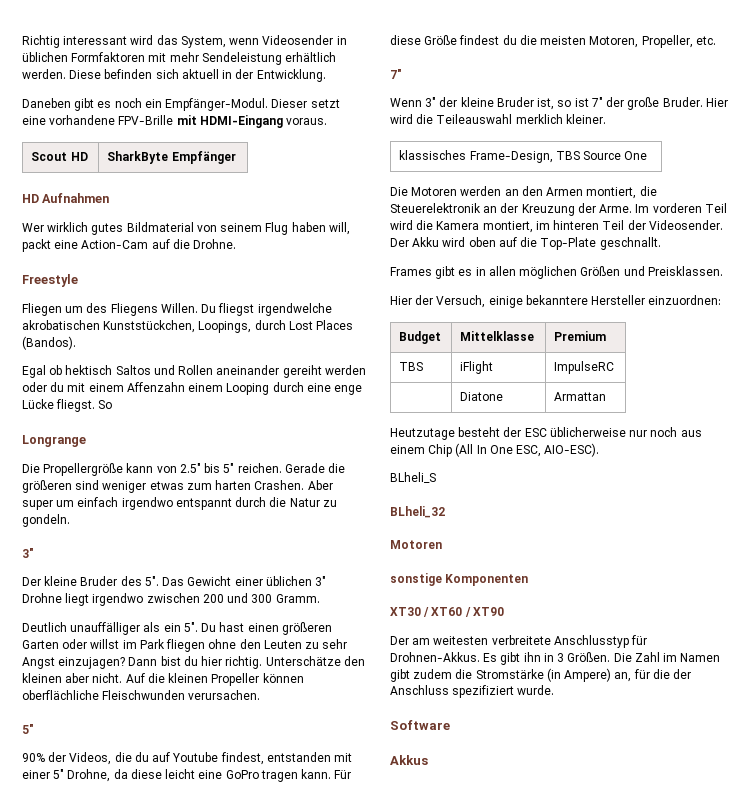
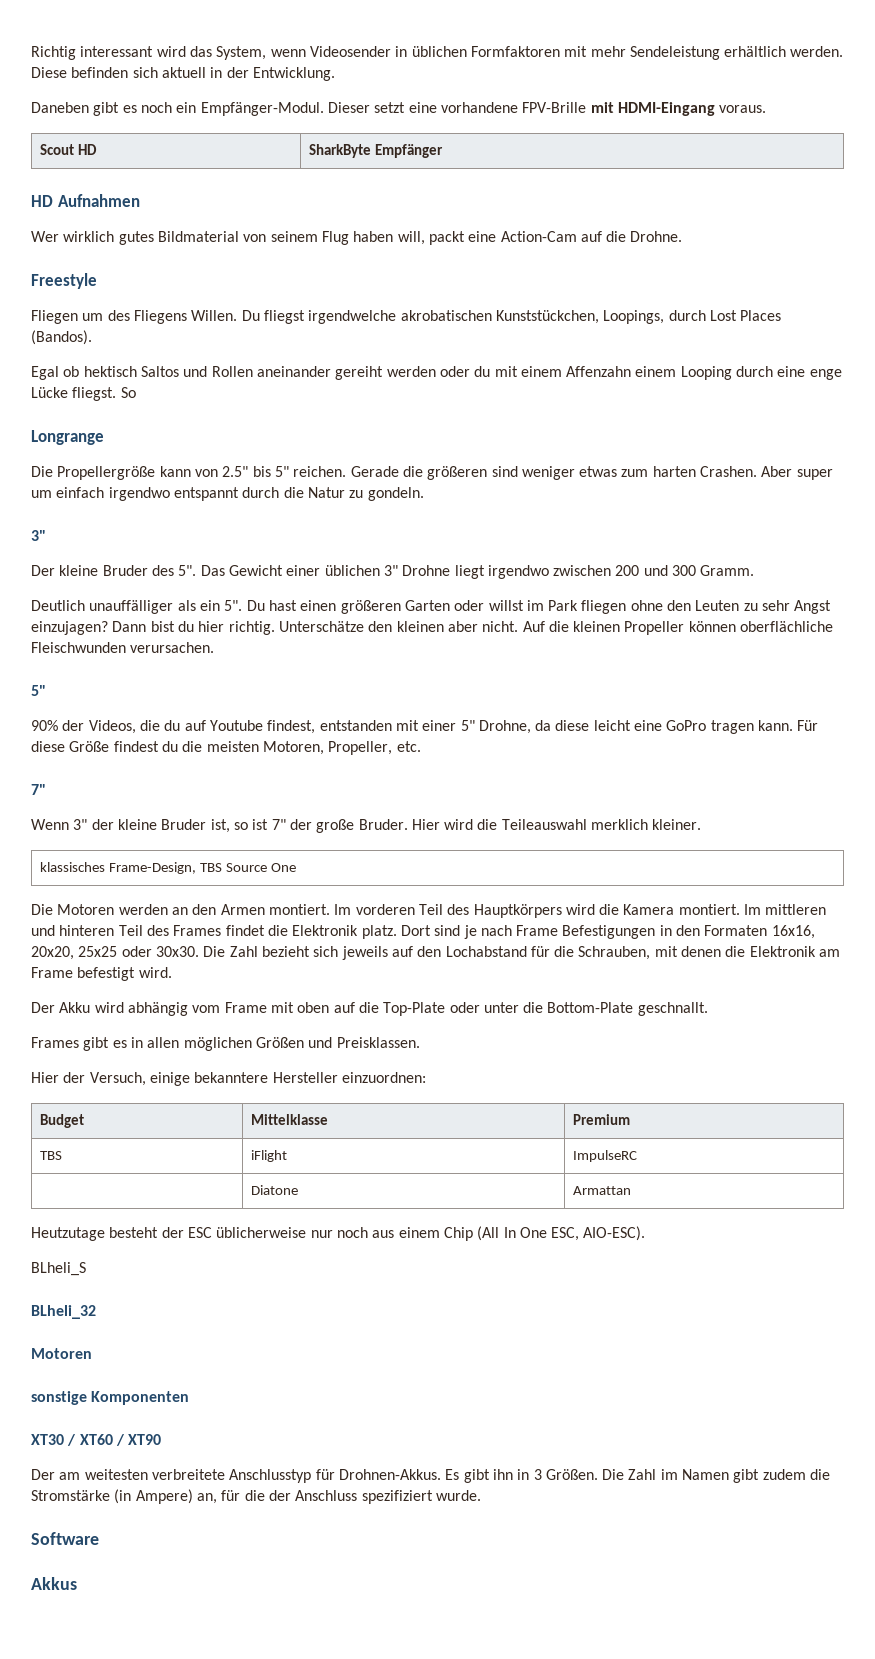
- Die Motoren werden an den Armen montiert, die Steuerelektronik an der Kreuzung der Arme.
+ Die Motoren werden an den Armen montiert.
- Im vorderen Teil wird die Kamera montiert, im hinteren Teil der Videosender. Der Akku wird oben auf die Top-Plate geschnallt.
+ Im vorderen Teil des Hauptkörpers wird die Kamera montiert. Im mittleren und hinteren Teil des Frames findet die Elektronik platz. Dort sind je nach Frame Befestigungen in den Formaten 16x16, 20x20, 25x25 oder 30x30. Die Zahl bezieht sich jeweils auf den Lochabstand für die Schrauben, mit denen die Elektronik am Frame befestigt wird.
+ Der Akku wird abhängig vom Frame mit oben auf die Top-Plate oder unter die Bottom-Plate geschnallt.

